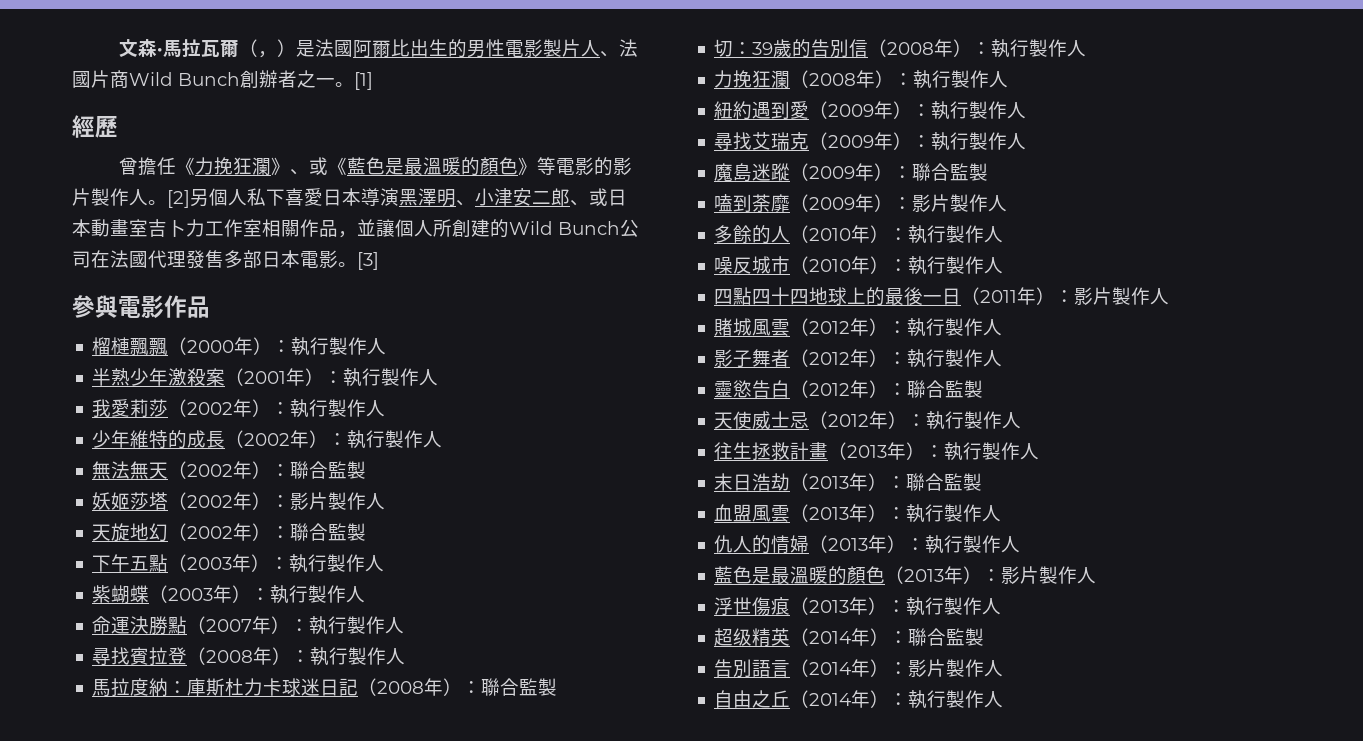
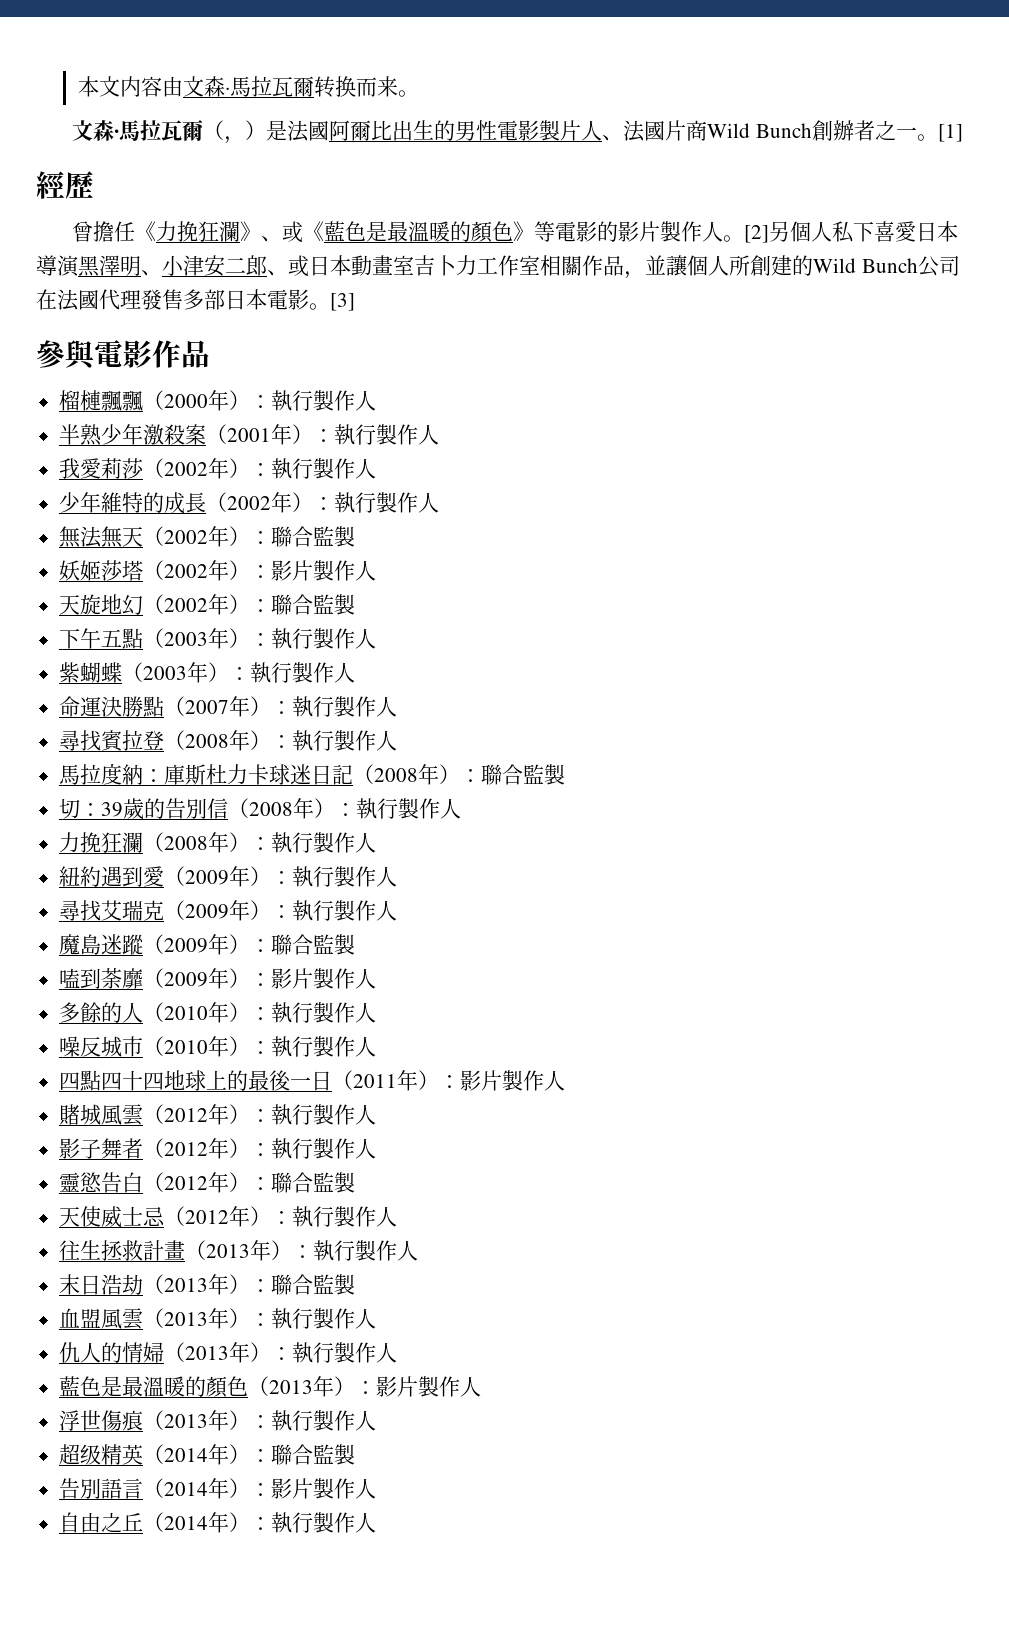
+ 本文内容由文森·馬拉瓦爾转换而来。

